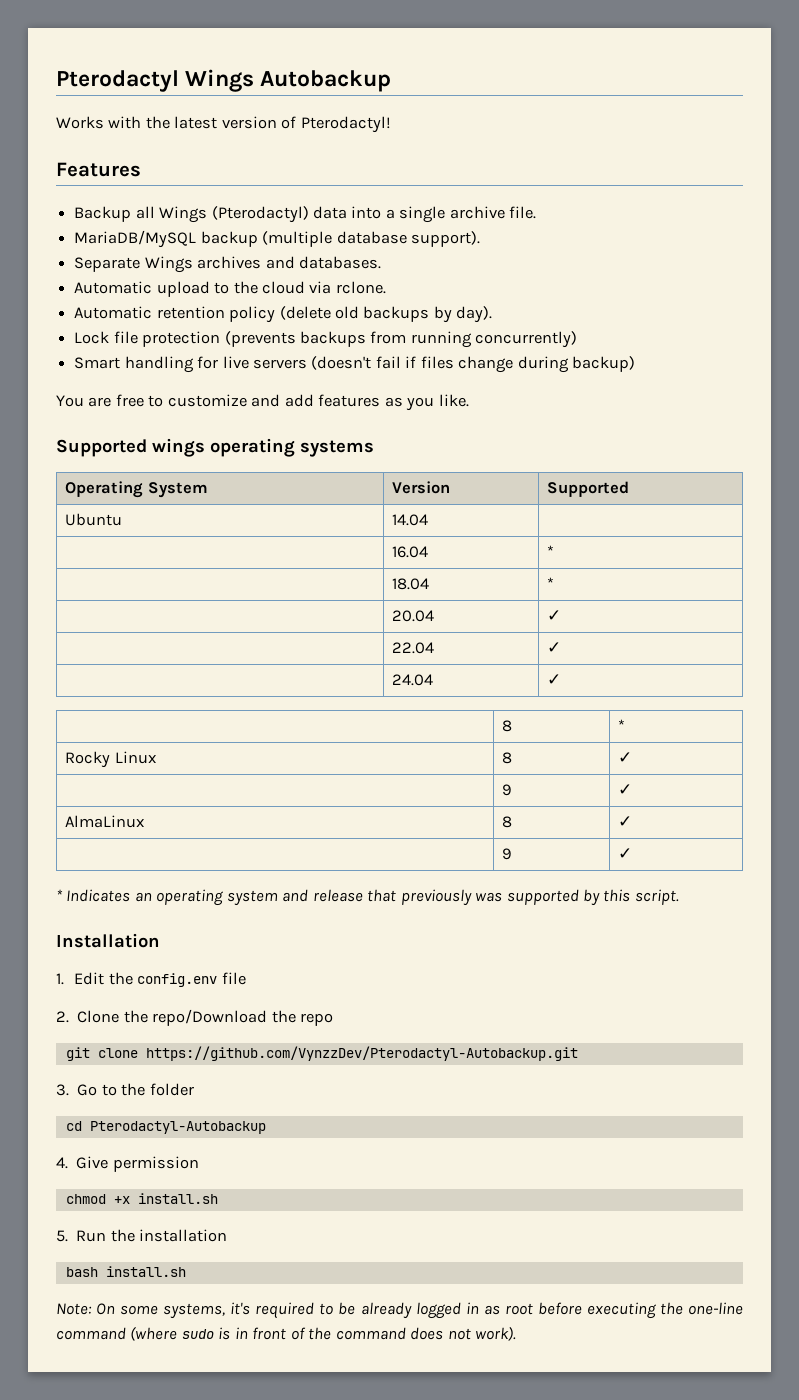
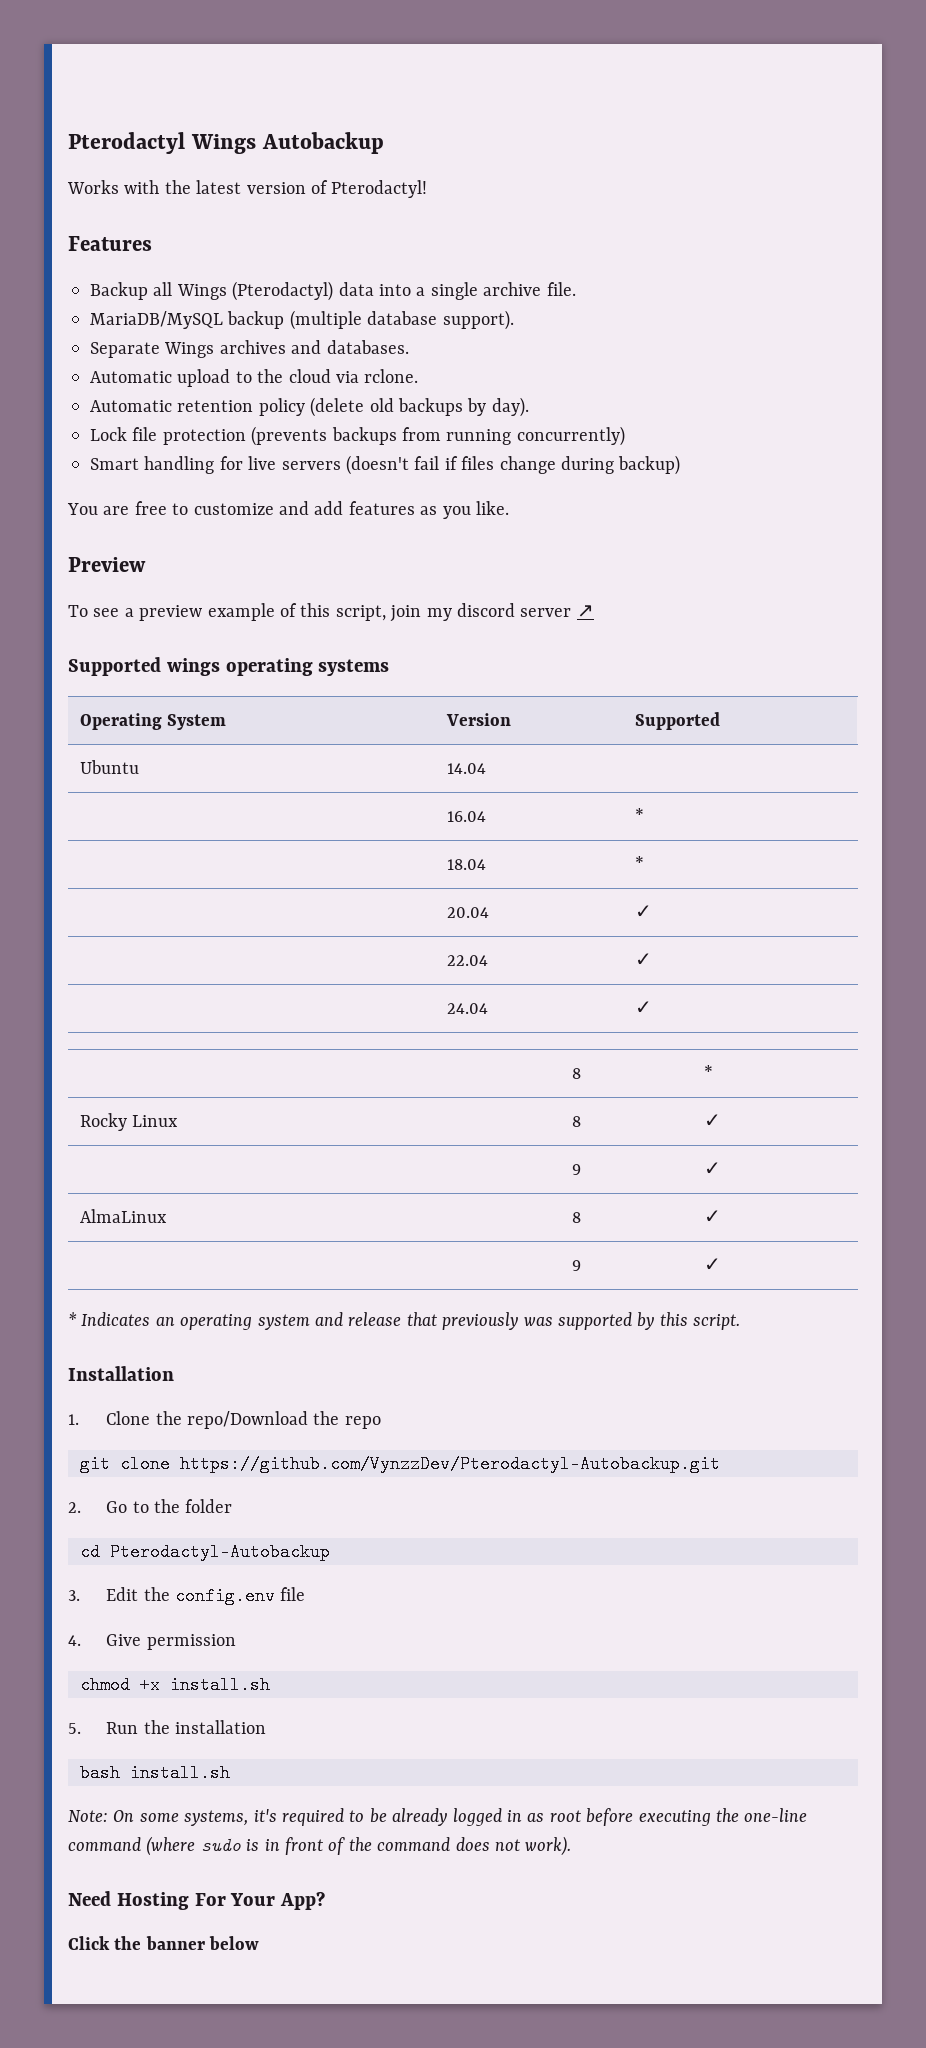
+ Preview
+ To see a preview example of this script, join my discord server ↗
- 1. Edit the config.env file
- 2. Clone the repo/Download the repo
+ 1. Clone the repo/Download the repo
- 3. Go to the folder
+ 2. Go to the folder
+ 3. Edit the config.env file
+ Need Hosting For Your App?
+ Click the banner below

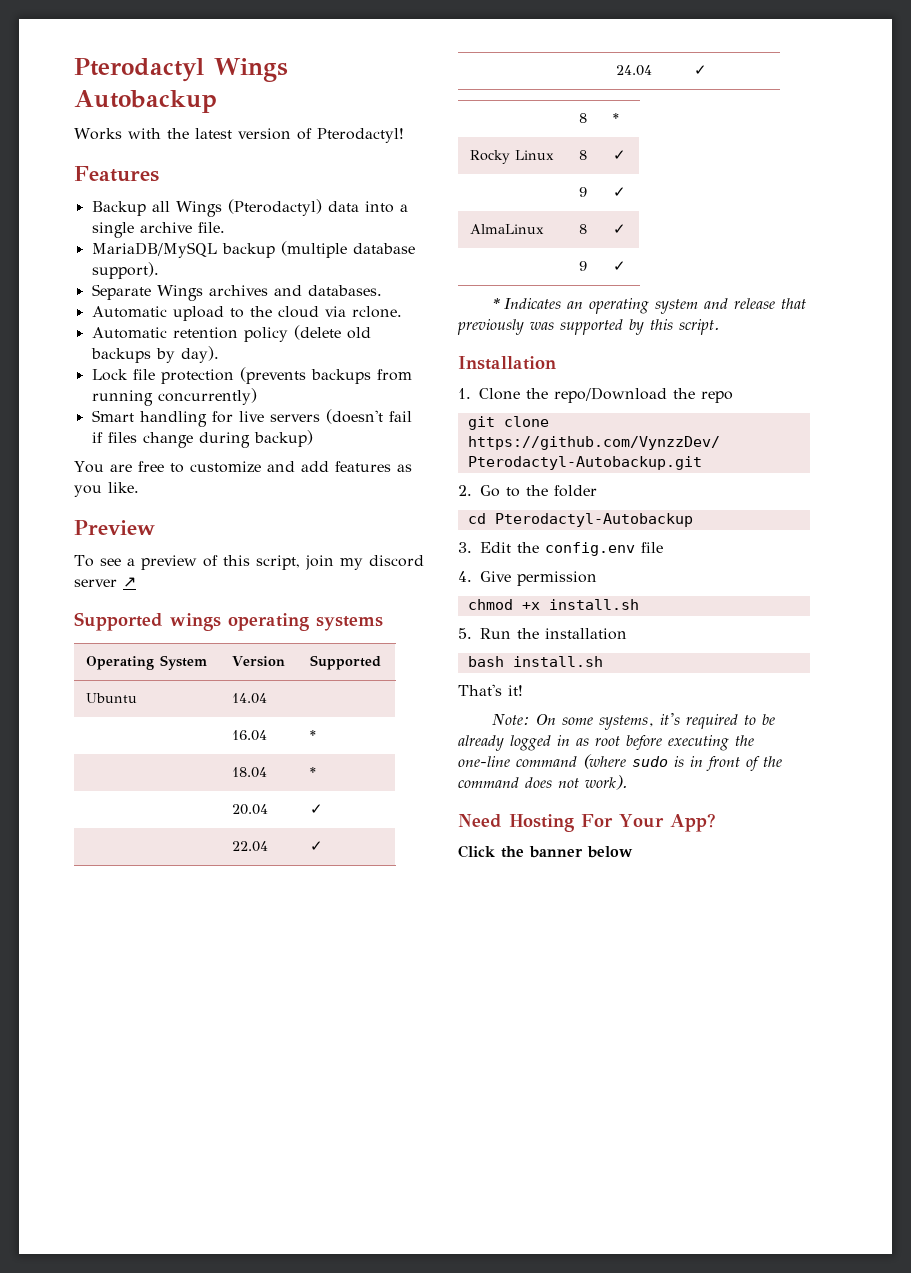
- To see a preview example of this script, join my discord server ↗
+ To see a preview of this script, join my discord server ↗
+ That's it!

